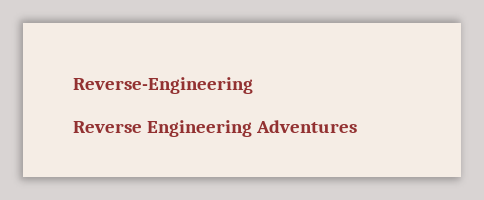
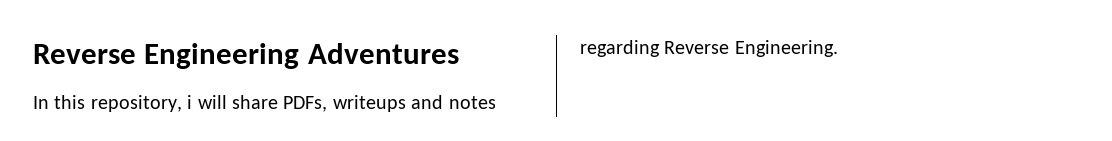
- Reverse-Engineering
+ In this repository, i will share PDFs, writeups and notes regarding Reverse Engineering.

